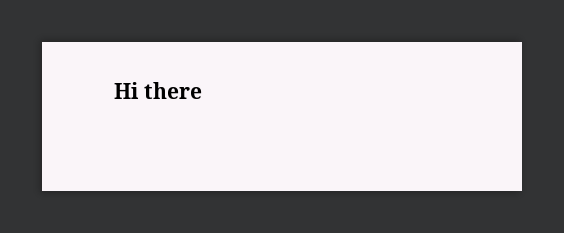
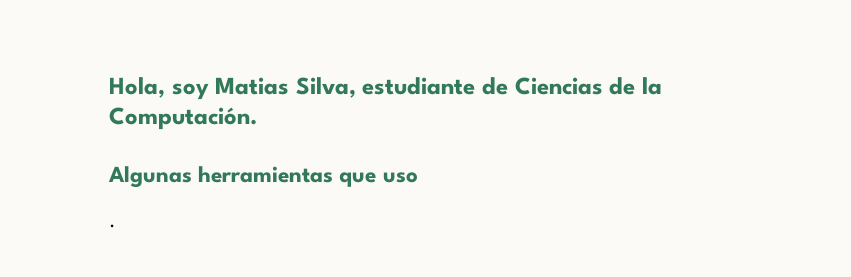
- Hi there
+ Hola, soy Matias Silva, estudiante de Ciencias de la Computación.
+ Algunas herramientas que uso
+ .

